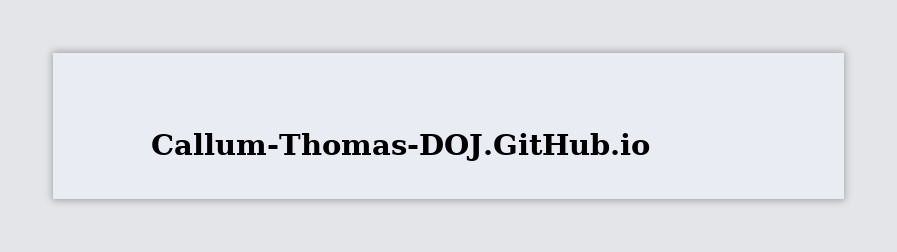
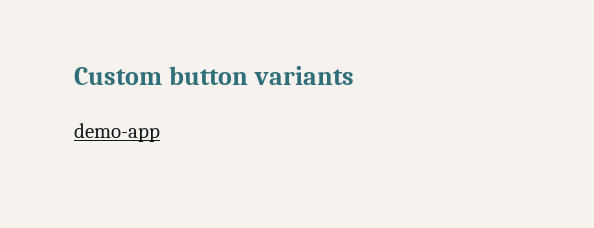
- Callum-Thomas-DOJ.GitHub.io
+ Custom button variants
+ demo-app

